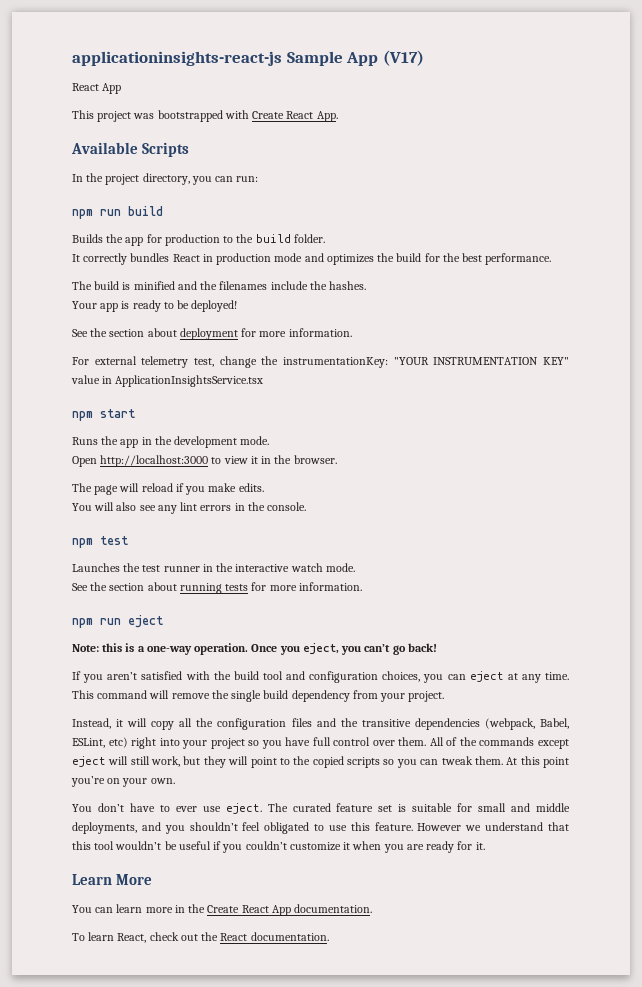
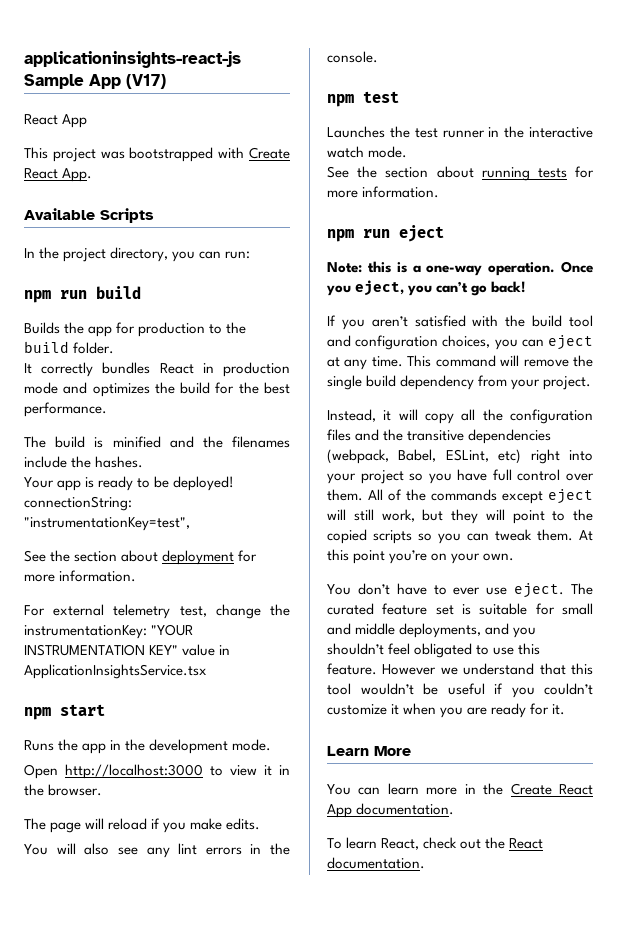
- Your app is ready to be deployed!
+ Your app is ready to be deployed! connectionString: "instrumentationKey=test",

